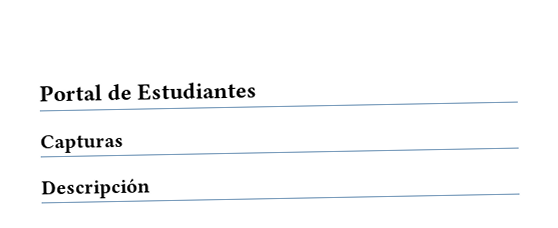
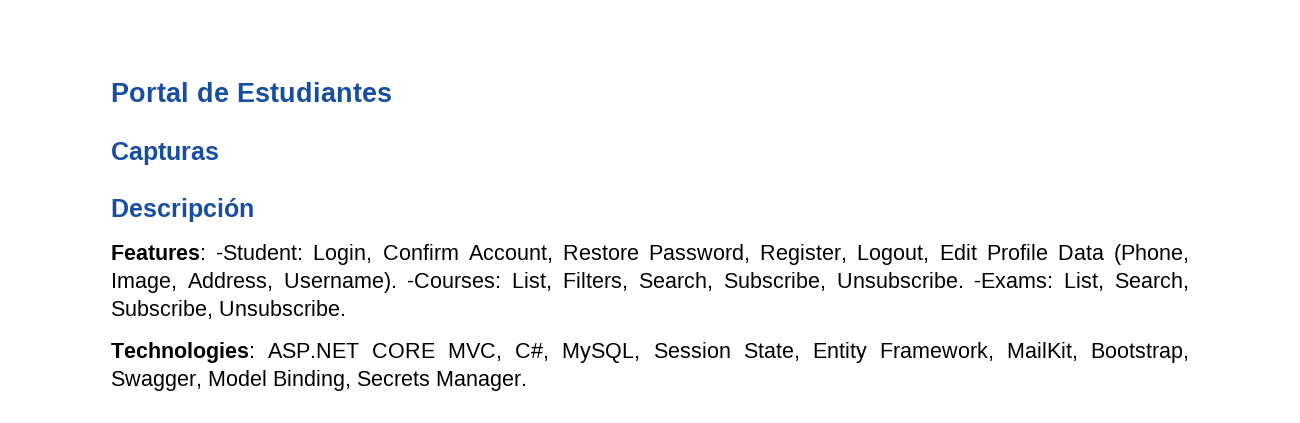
+ Features: -Student: Login, Confirm Account, Restore Password, Register, Logout, Edit Profile Data (Phone, Image, Address, Username). -Courses: List, Filters, Search, Subscribe, Unsubscribe. -Exams: List, Search, Subscribe, Unsubscribe.
+ Technologies: ASP.NET CORE MVC, C#, MySQL, Session State, Entity Framework, MailKit, Bootstrap, Swagger, Model Binding, Secrets Manager.

